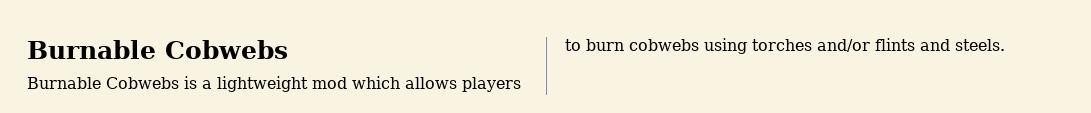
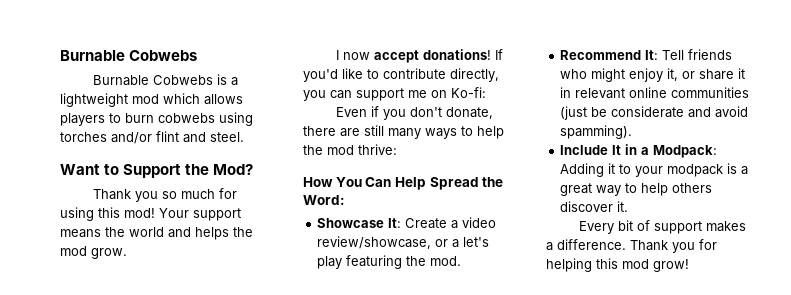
- Burnable Cobwebs is a lightweight mod which allows players to burn cobwebs using torches and/or flints and steels.
+ Burnable Cobwebs is a lightweight mod which allows players to burn cobwebs using torches and/or flint and steel.
+ Want to Support the Mod?
+ Thank you so much for using this mod! Your support means the world and helps the mod grow.
+ I now accept donations! If you'd like to contribute directly, you can support me on Ko-fi:
+ Even if you don't donate, there are still many ways to help the mod thrive:
+ How You Can Help Spread the Word:
+ Showcase It: Create a video review/showcase, or a let's play featuring the mod.
+ Recommend It: Tell friends who might enjoy it, or share it in relevant online communities (just be considerate and avoid spamming).
+ Include It in a Modpack: Adding it to your modpack is a great way to help others discover it.
+ Every bit of support makes a difference. Thank you for helping this mod grow!

